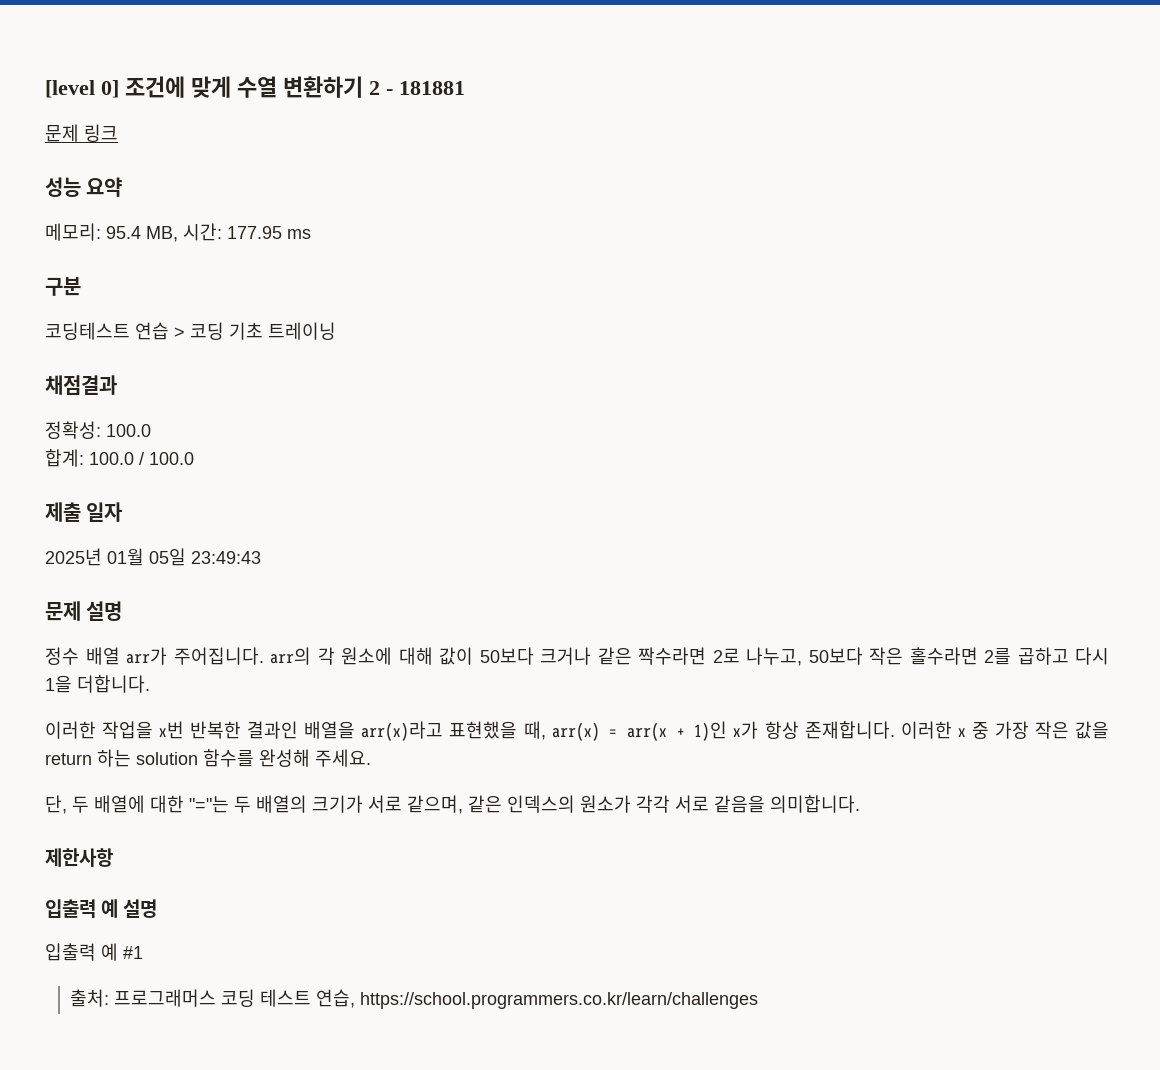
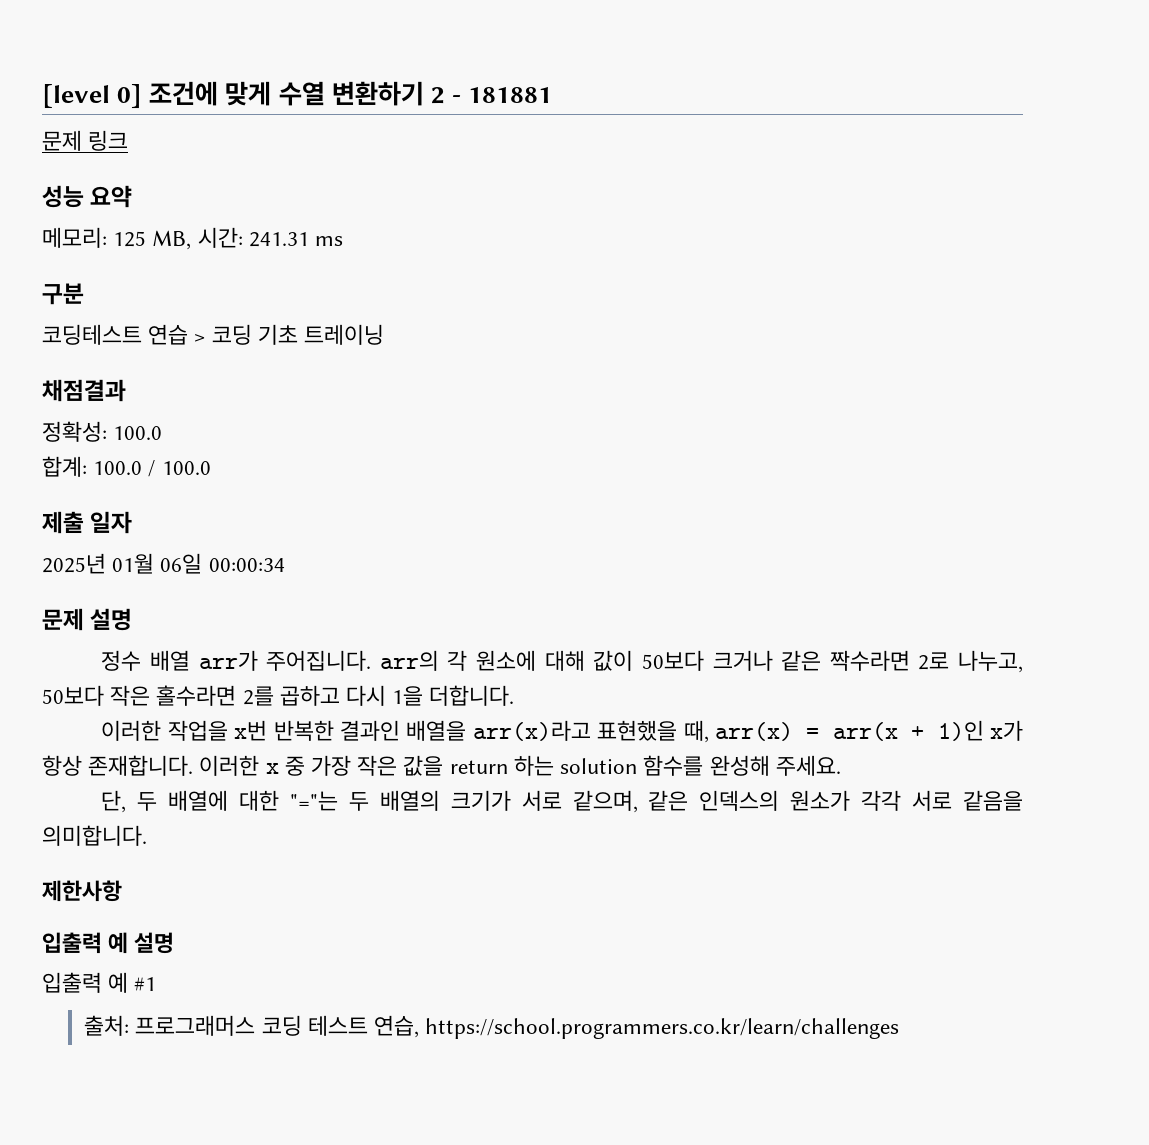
- 메모리: 95.4 MB, 시간: 177.95 ms
+ 메모리: 125 MB, 시간: 241.31 ms
- 2025년 01월 05일 23:49:43
+ 2025년 01월 06일 00:00:34

